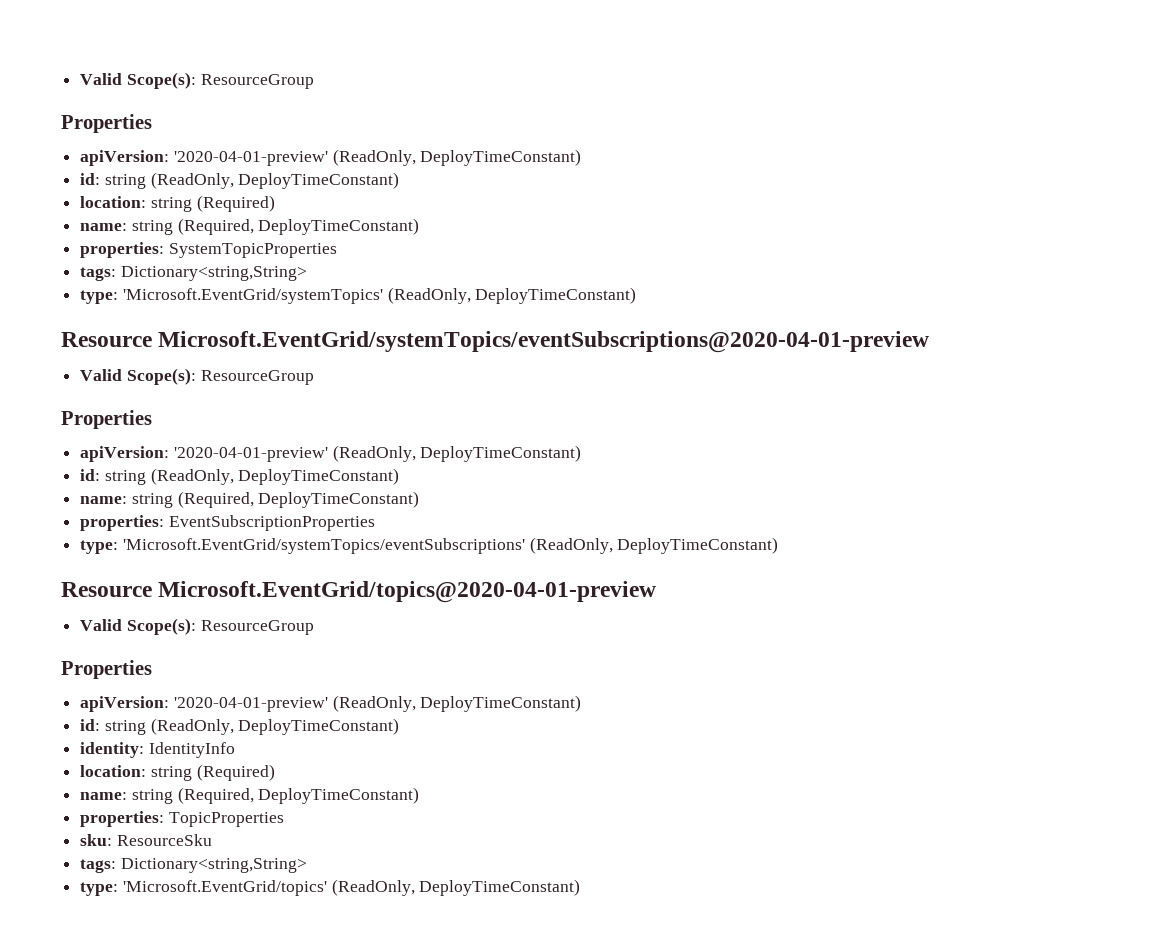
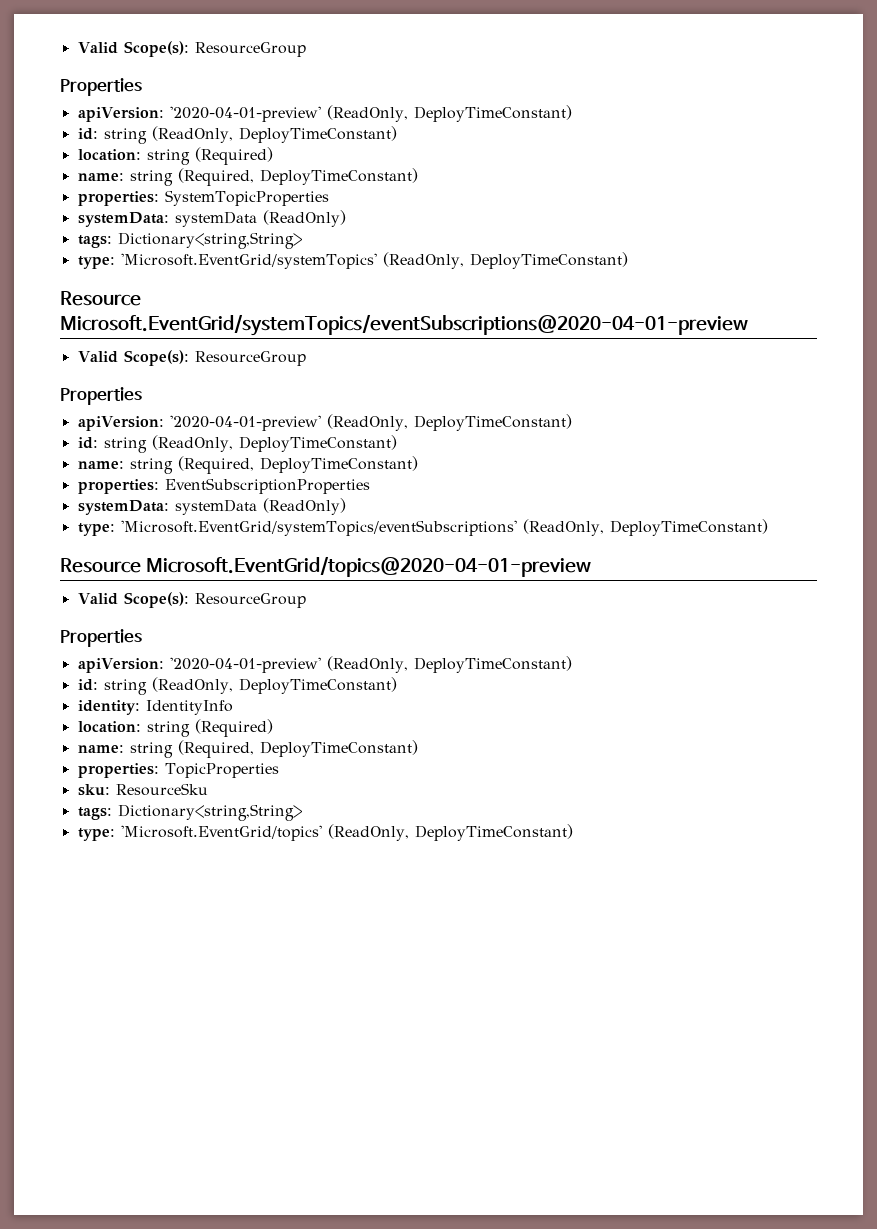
  properties: SystemTopicProperties
+ systemData: systemData (ReadOnly)
  properties: EventSubscriptionProperties
+ systemData: systemData (ReadOnly)

